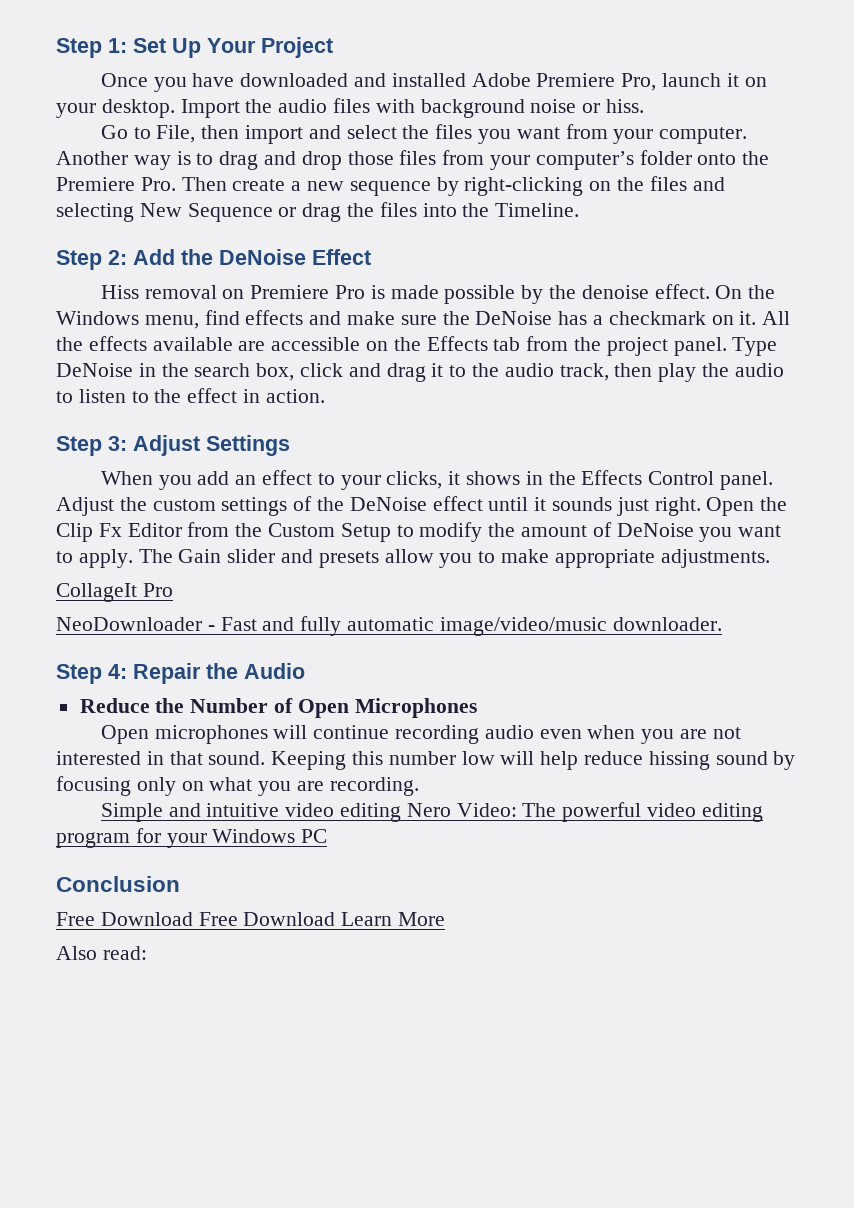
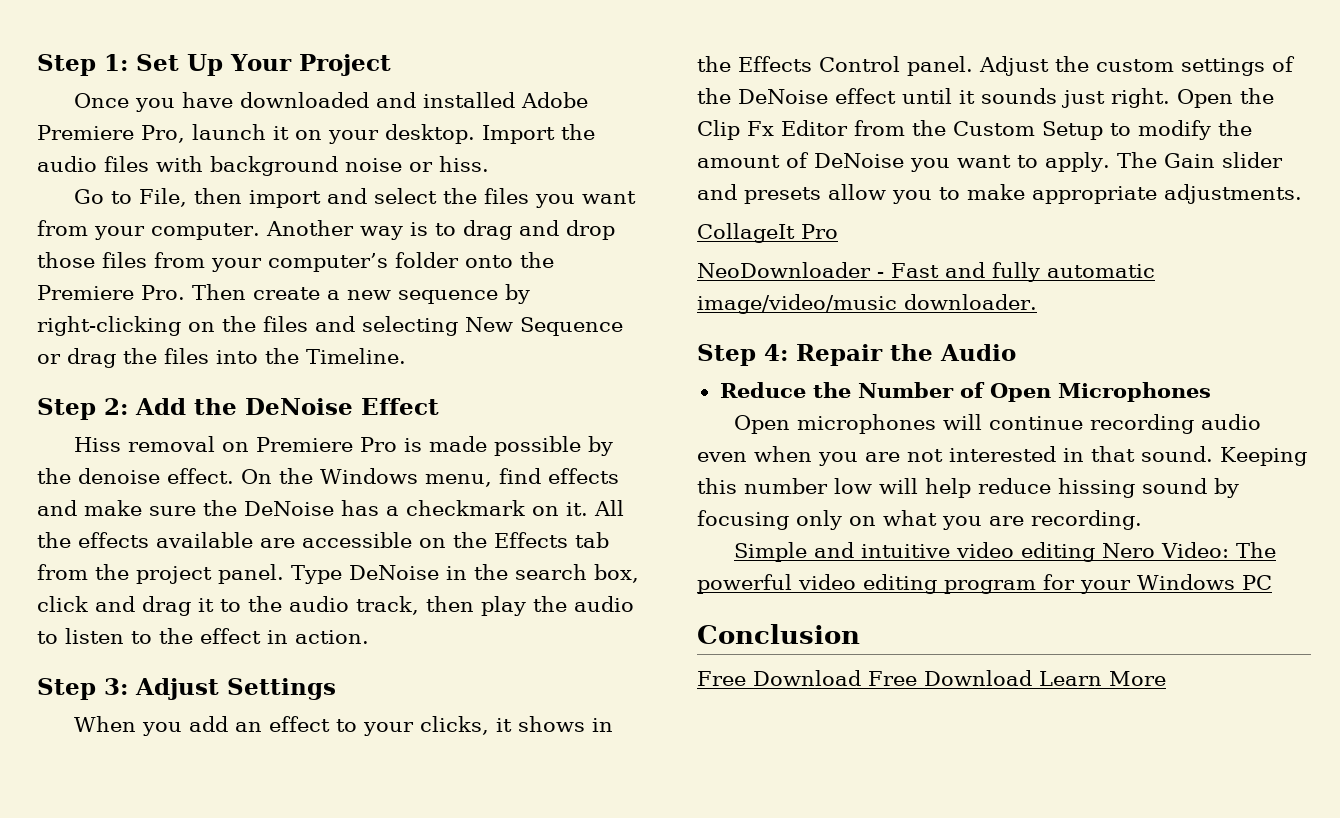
- Also read:

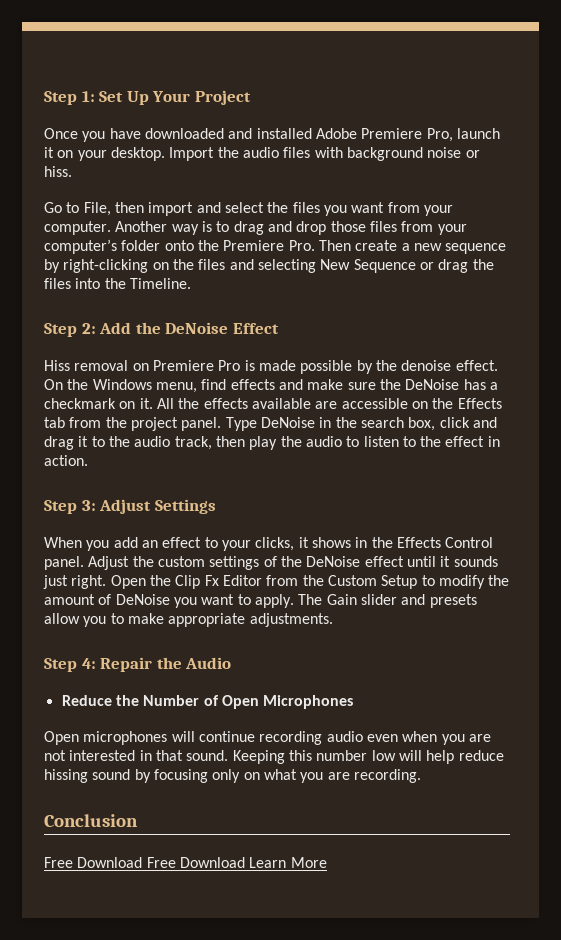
- CollageIt Pro
- NeoDownloader - Fast and fully automatic image/video/music downloader.
- Simple and intuitive video editing Nero Video: The powerful video editing program for your Windows PC

